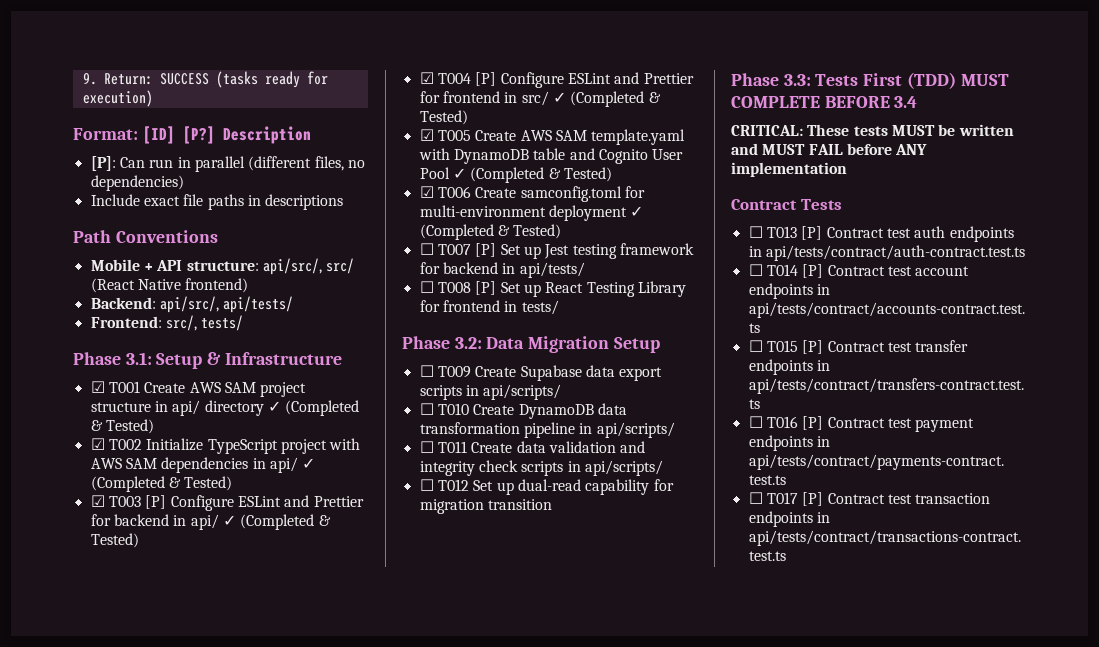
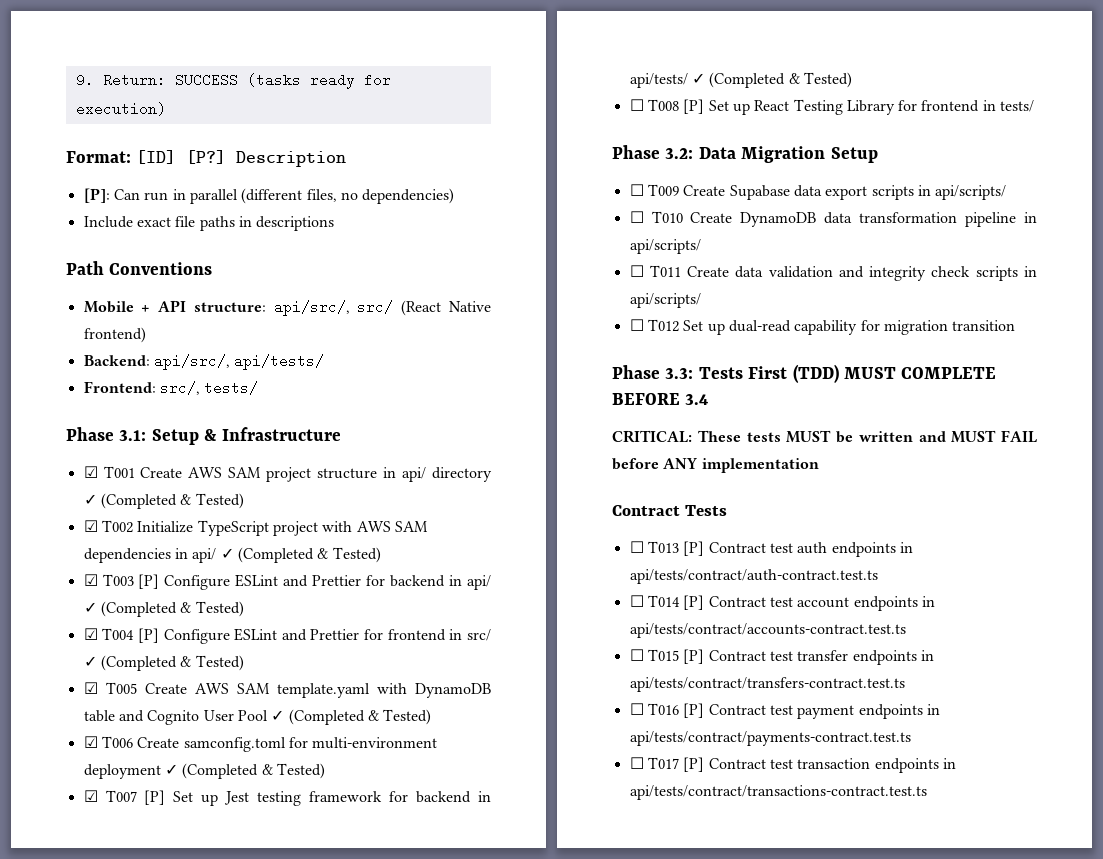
- ☐ T007 [P] Set up Jest testing framework for backend in api/tests/
+ ☑ T007 [P] Set up Jest testing framework for backend in api/tests/ ✓ (Completed & Tested)

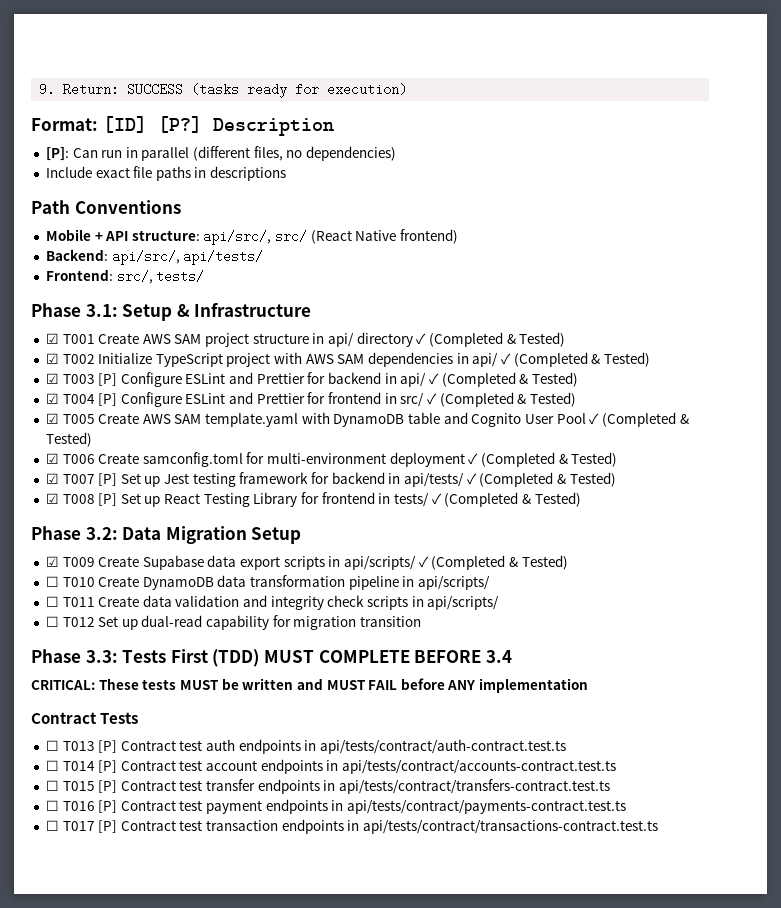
- ☐ T008 [P] Set up React Testing Library for frontend in tests/
+ ☑ T008 [P] Set up React Testing Library for frontend in tests/ ✓ (Completed & Tested)
- ☐ T009 Create Supabase data export scripts in api/scripts/
+ ☑ T009 Create Supabase data export scripts in api/scripts/ ✓ (Completed & Tested)

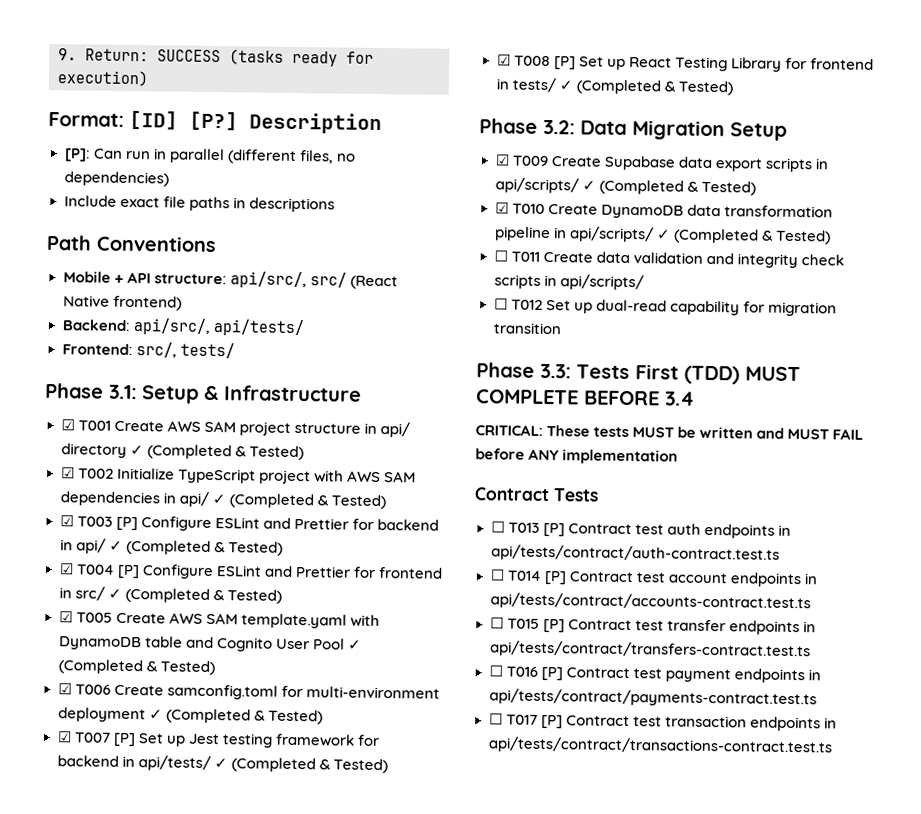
- ☐ T010 Create DynamoDB data transformation pipeline in api/scripts/
+ ☑ T010 Create DynamoDB data transformation pipeline in api/scripts/ ✓ (Completed & Tested)

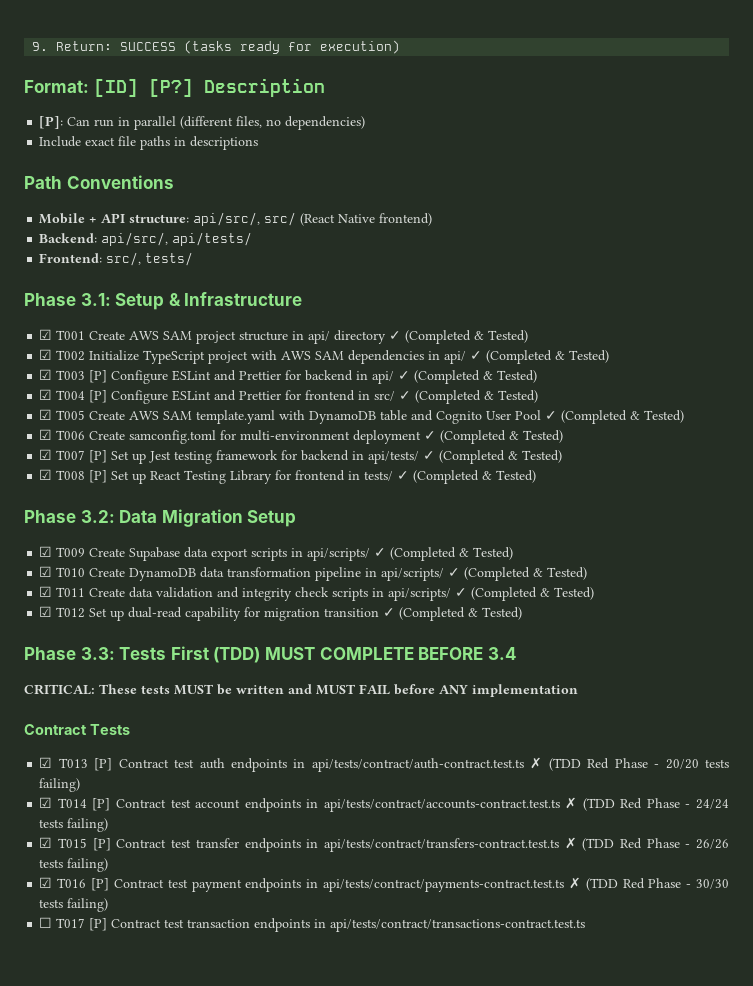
- ☐ T011 Create data validation and integrity check scripts in api/scripts/
- ☐ T012 Set up dual-read capability for migration transition
+ ☑ T011 Create data validation and integrity check scripts in api/scripts/ ✓ (Completed & Tested)
+ ☑ T012 Set up dual-read capability for migration transition ✓ (Completed & Tested)
- ☐ T013 [P] Contract test auth endpoints in api/tests/contract/auth-contract.test.ts
- ☐ T014 [P] Contract test account endpoints in api/tests/contract/accounts-contract.test.ts
- ☐ T015 [P] Contract test transfer endpoints in api/tests/contract/transfers-contract.test.ts
- ☐ T016 [P] Contract test payment endpoints in api/tests/contract/payments-contract.test.ts
+ ☑ T013 [P] Contract test auth endpoints in api/tests/contract/auth-contract.test.ts ✗ (TDD Red Phase - 20/20 tests failing)
+ ☑ T014 [P] Contract test account endpoints in api/tests/contract/accounts-contract.test.ts ✗ (TDD Red Phase - 24/24 tests failing)
+ ☑ T015 [P] Contract test transfer endpoints in api/tests/contract/transfers-contract.test.ts ✗ (TDD Red Phase - 26/26 tests failing)
+ ☑ T016 [P] Contract test payment endpoints in api/tests/contract/payments-contract.test.ts ✗ (TDD Red Phase - 30/30 tests failing)

